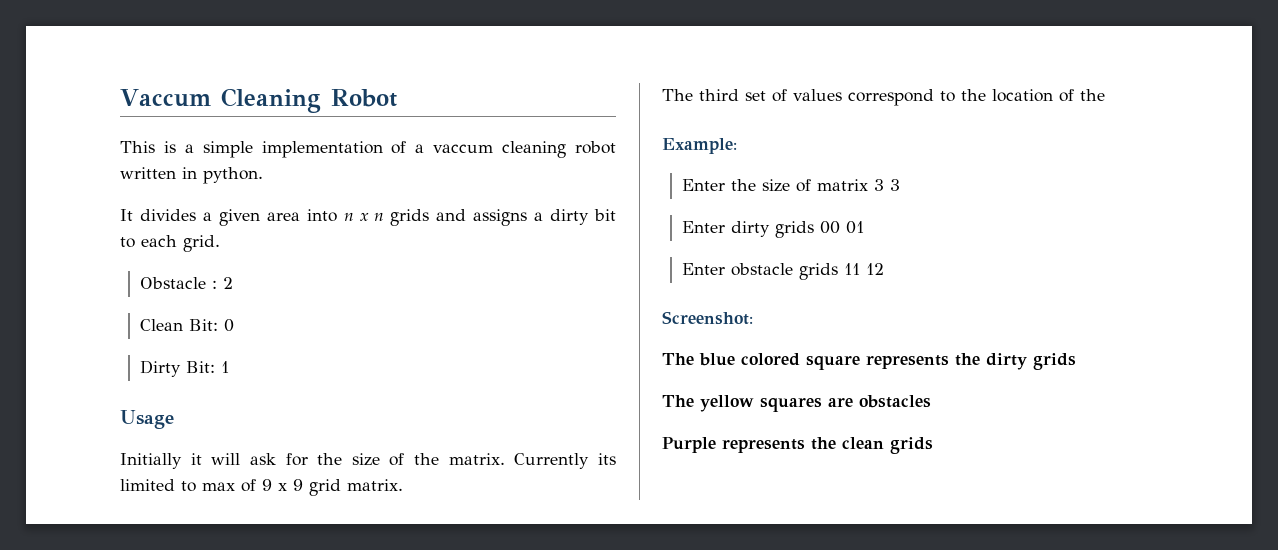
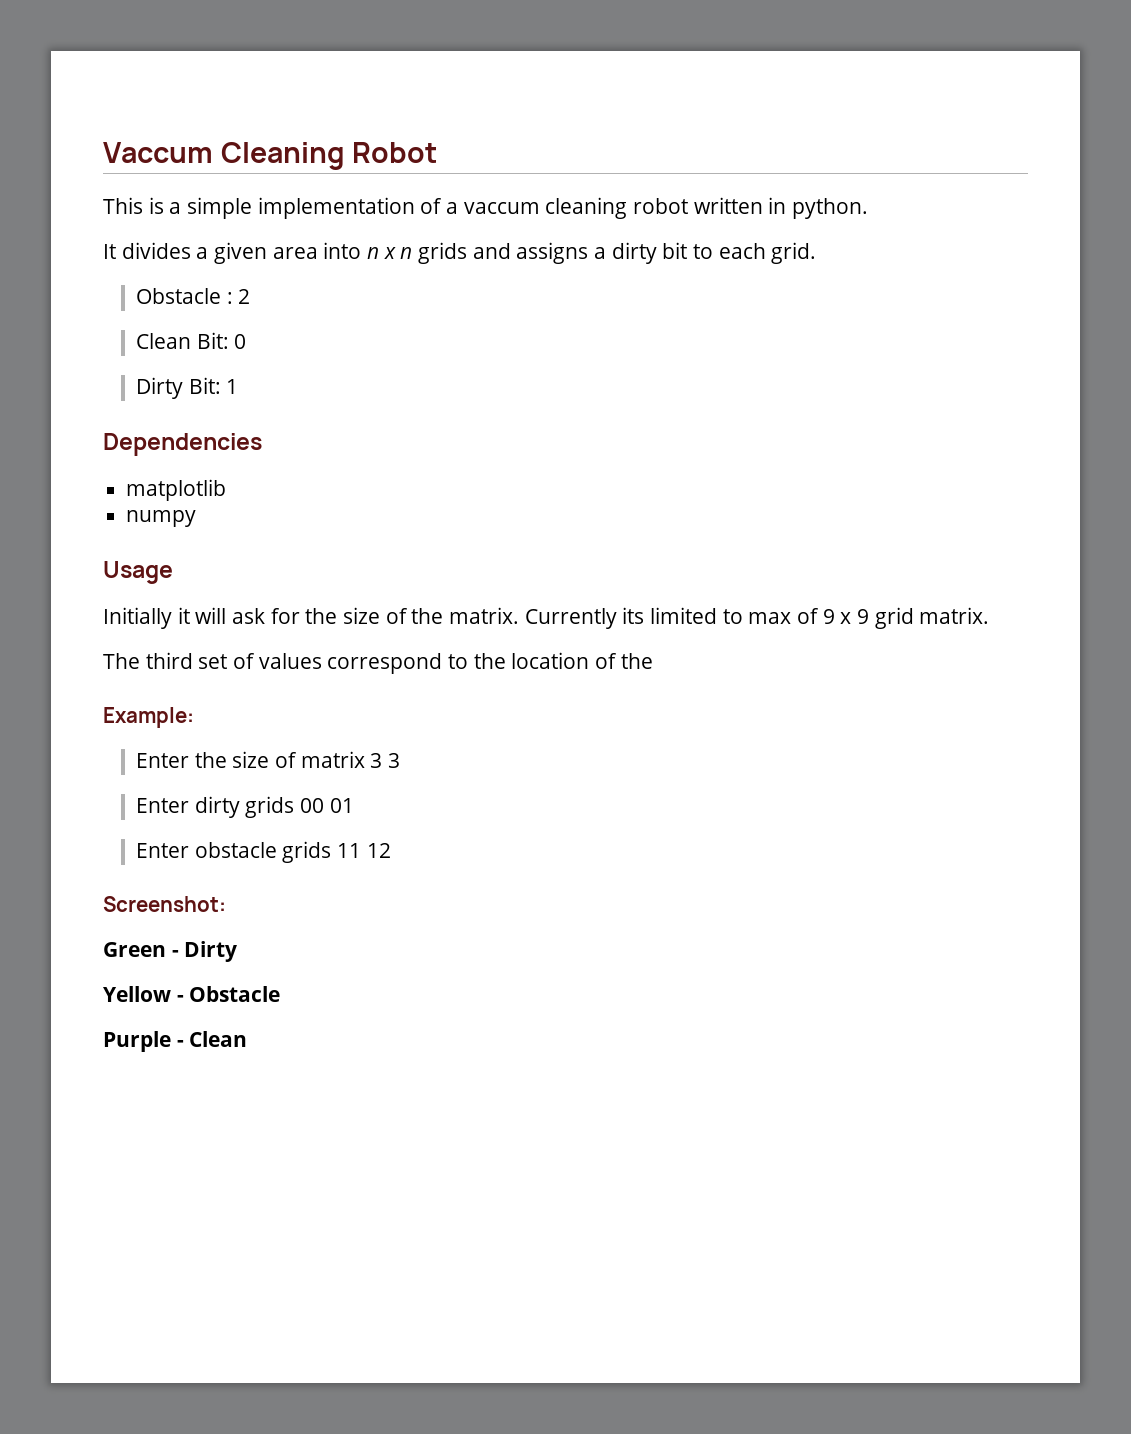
+ Dependencies
+ matplotlib
+ numpy
- The blue colored square represents the dirty grids
- The yellow squares are obstacles
- Purple represents the clean grids
+ Green - Dirty
+ Yellow - Obstacle
+ Purple - Clean

